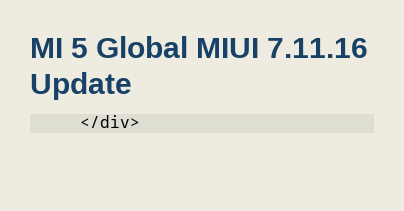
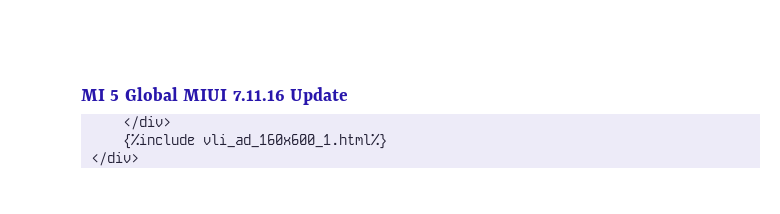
+ {%include vli_ad_160x600_1.html%}
+ </div>

